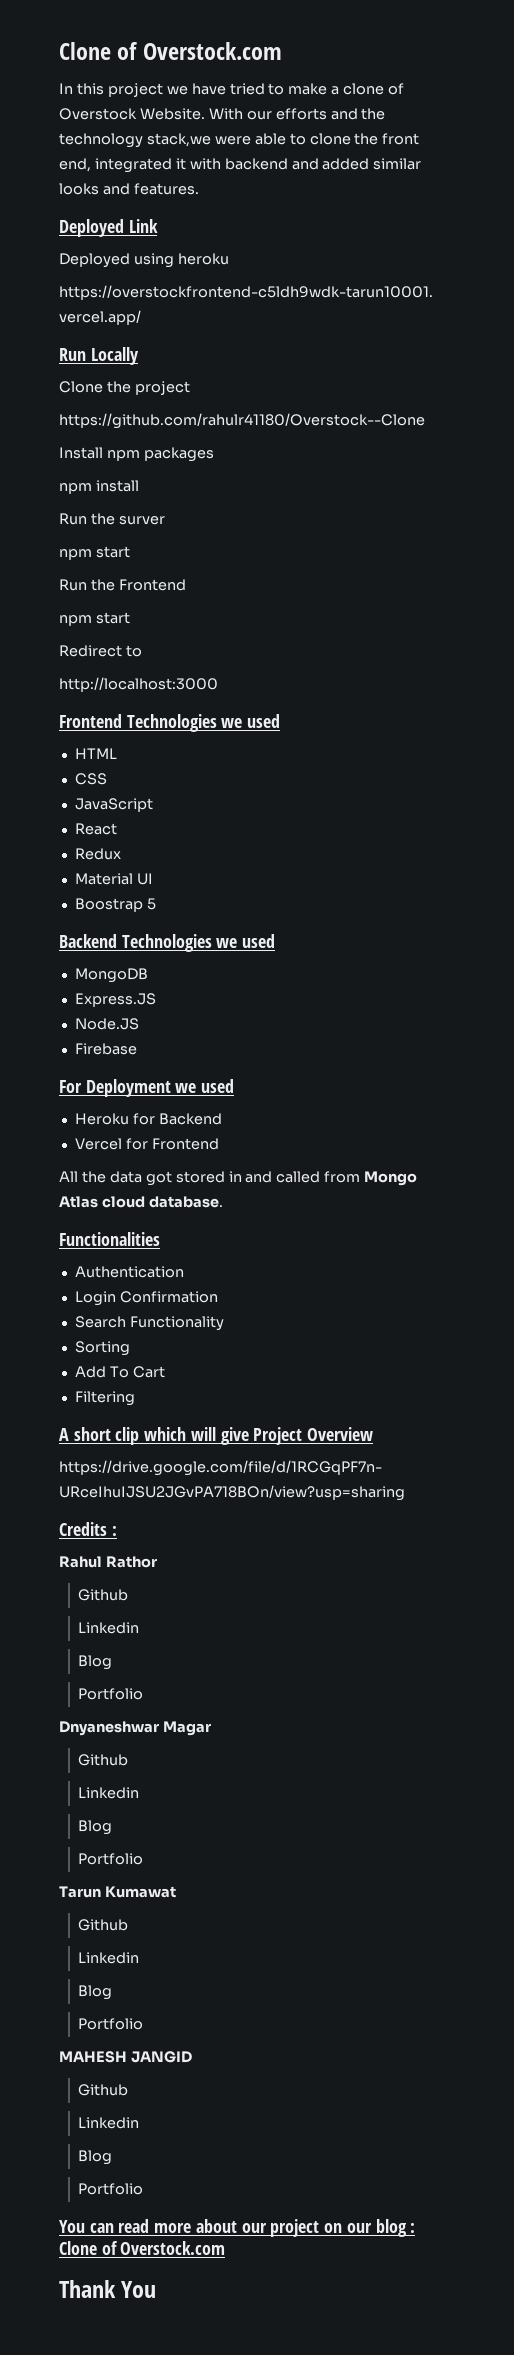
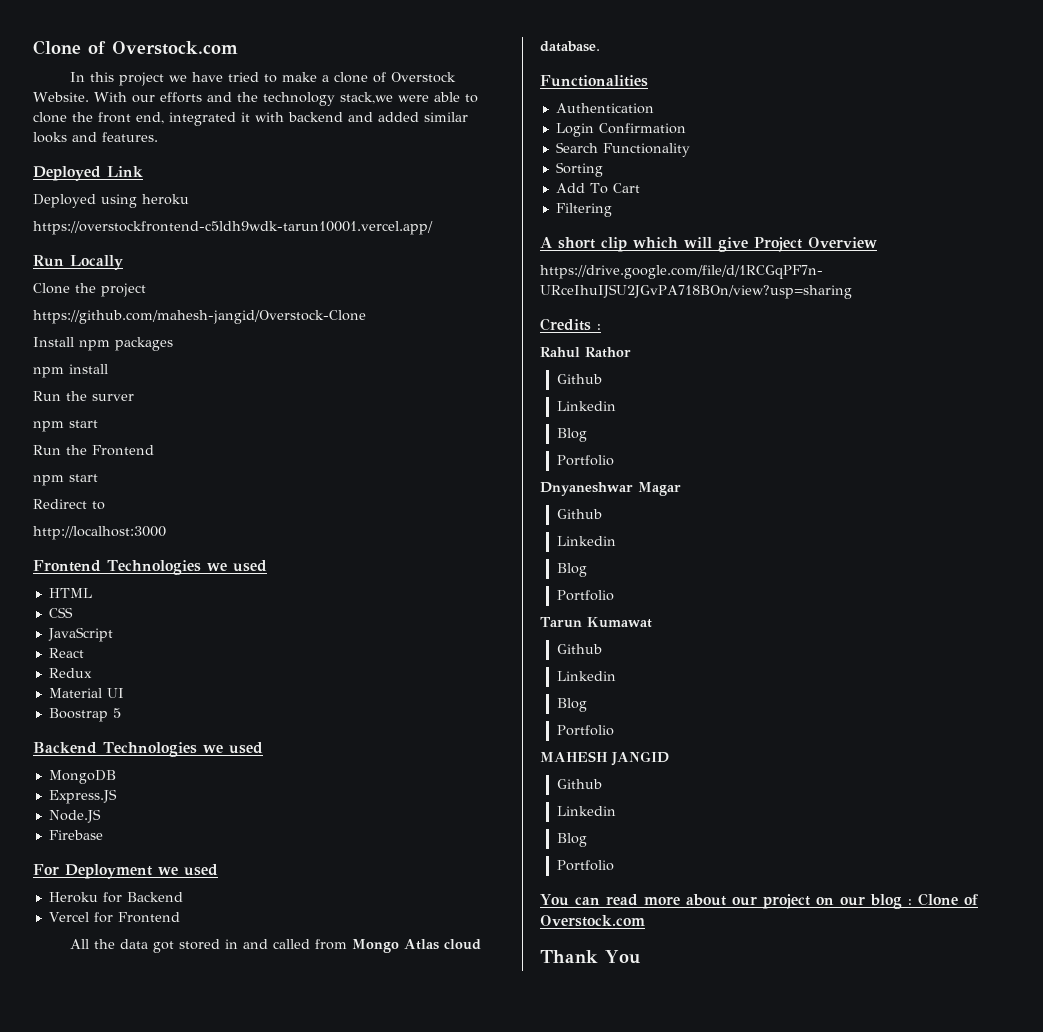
- https://github.com/rahulr41180/Overstock--Clone
+ https://github.com/mahesh-jangid/Overstock-Clone

